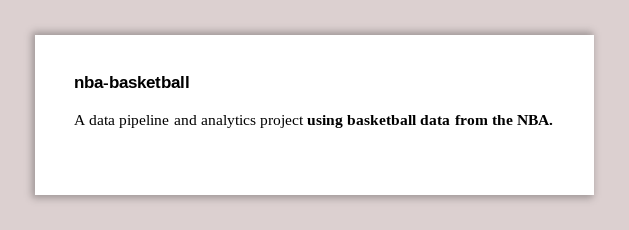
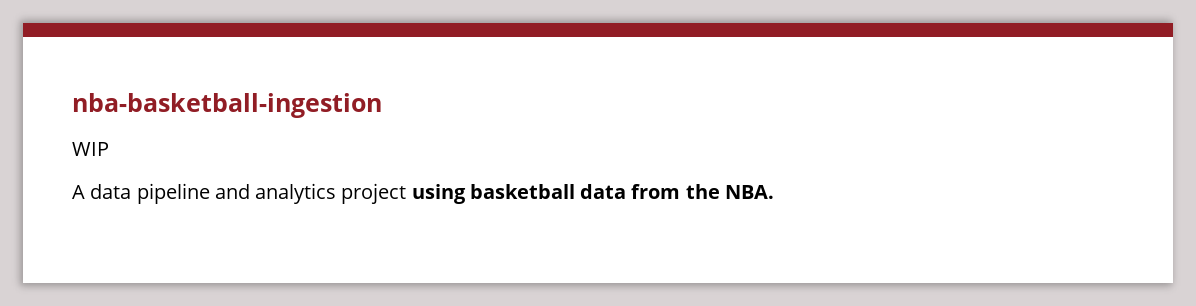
- nba-basketball
+ nba-basketball-ingestion
+ WIP

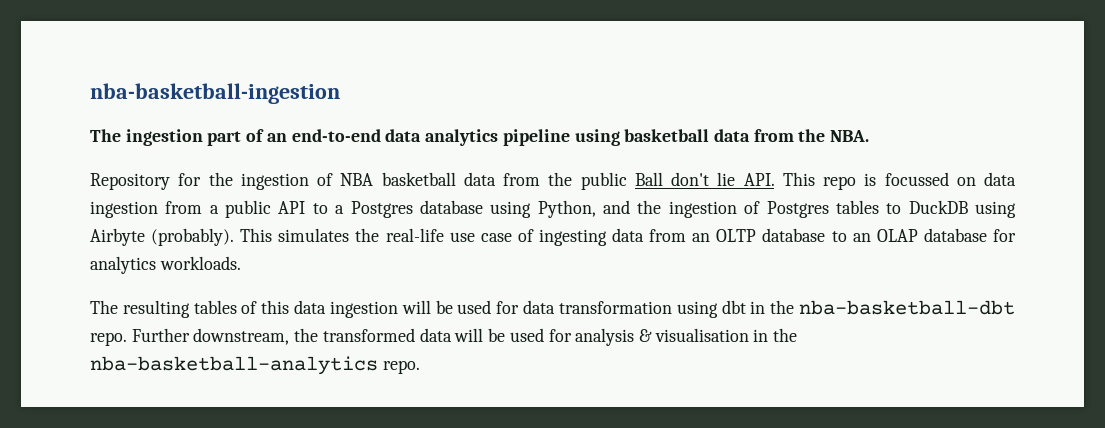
- WIP
- A data pipeline and analytics project using basketball data from the NBA.
+ The ingestion part of an end-to-end data analytics pipeline using basketball data from the NBA.
+ Repository for the ingestion of NBA basketball data from the public Ball don't lie API. This repo is focussed on data ingestion from a public API to a Postgres database using Python, and the ingestion of Postgres tables to DuckDB using Airbyte (probably). This simulates the real-life use case of ingesting data from an OLTP database to an OLAP database for analytics workloads.
+ The resulting tables of this data ingestion will be used for data transformation using dbt in the nba-basketball-dbt repo. Further downstream, the transformed data will be used for analysis & visualisation in the nba-basketball-analytics repo.

